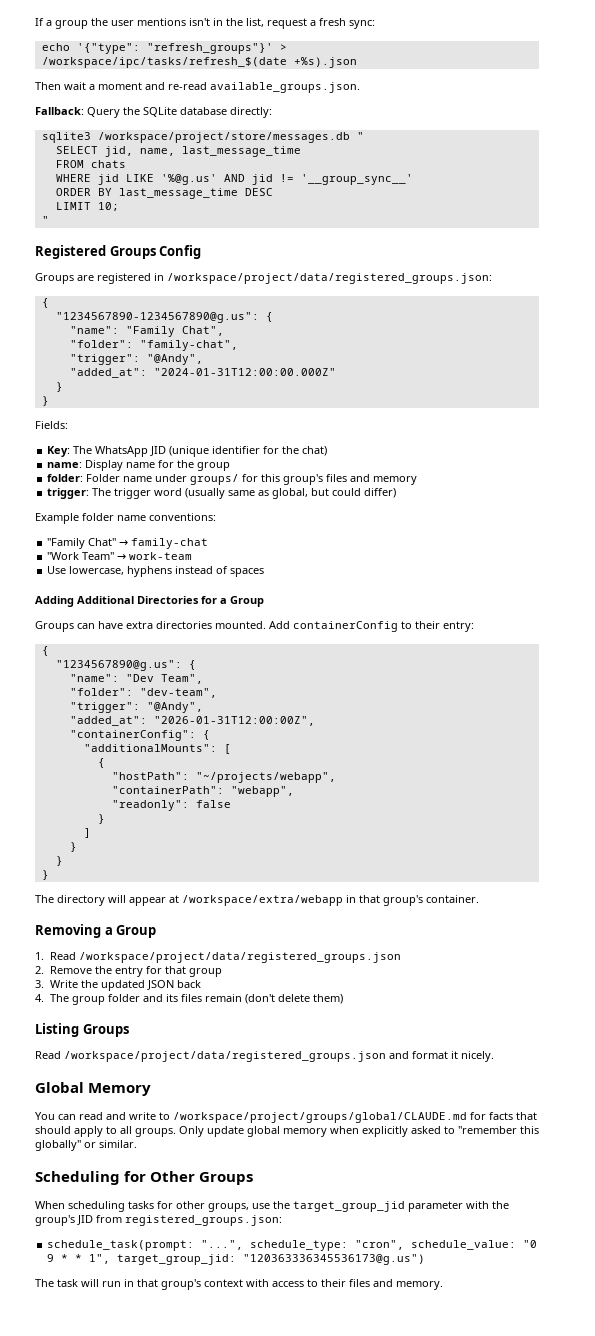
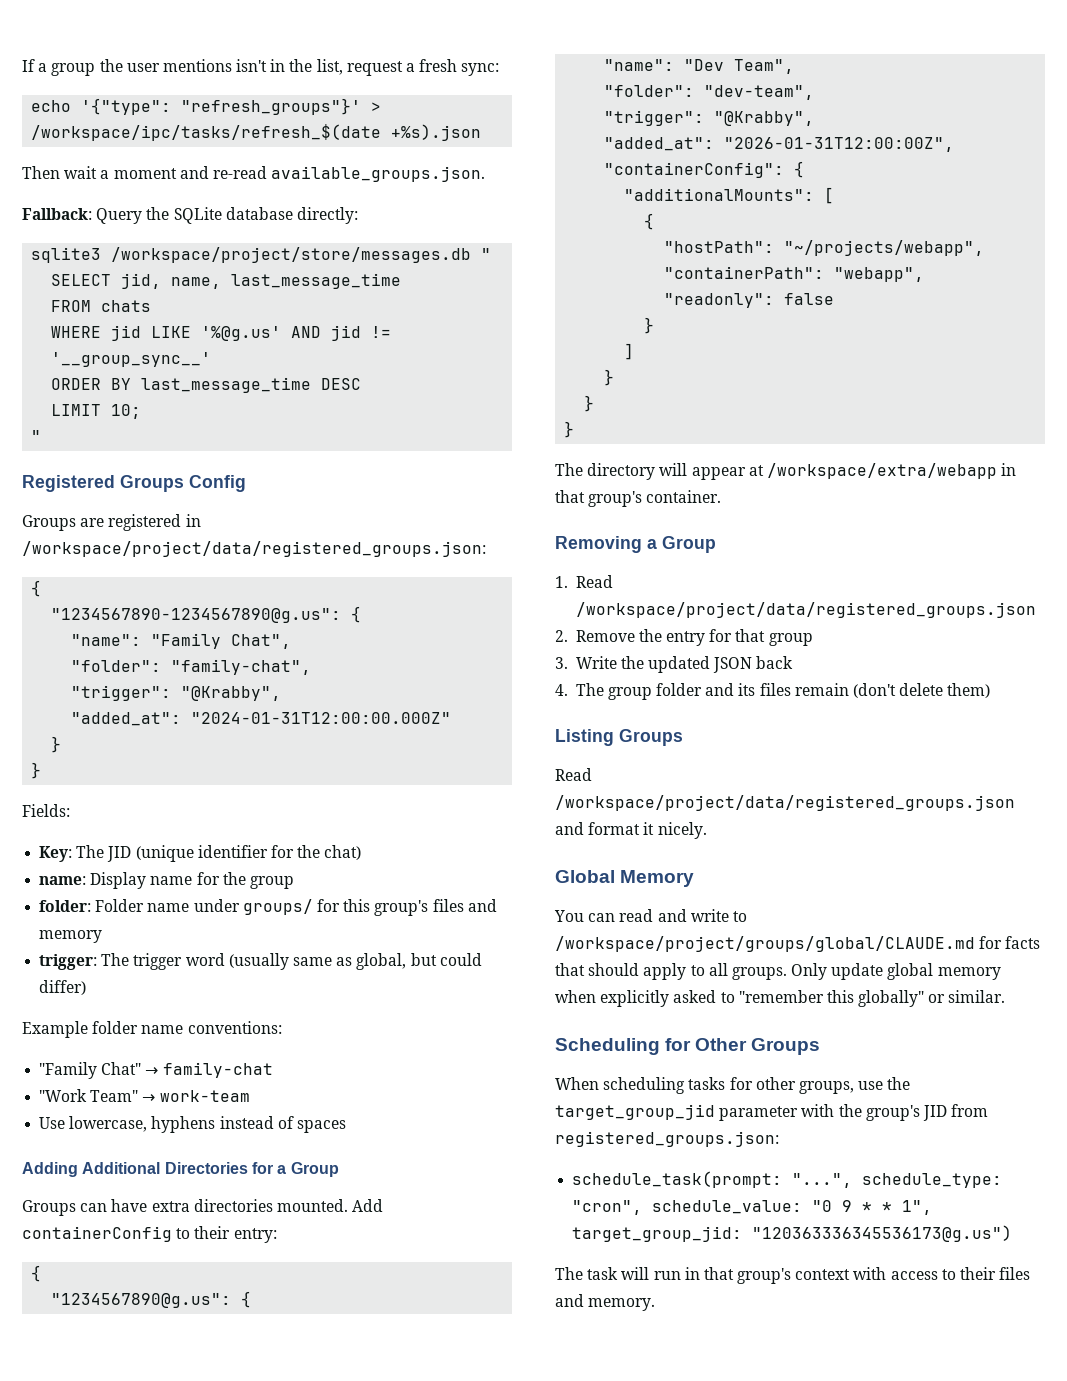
  "folder": "family-chat",
- "trigger": "@Andy",
+ "trigger": "@Krabby",
- Key: The WhatsApp JID (unique identifier for the chat)
+ Key: The JID (unique identifier for the chat)
  "folder": "dev-team",
- "trigger": "@Andy",
+ "trigger": "@Krabby",

